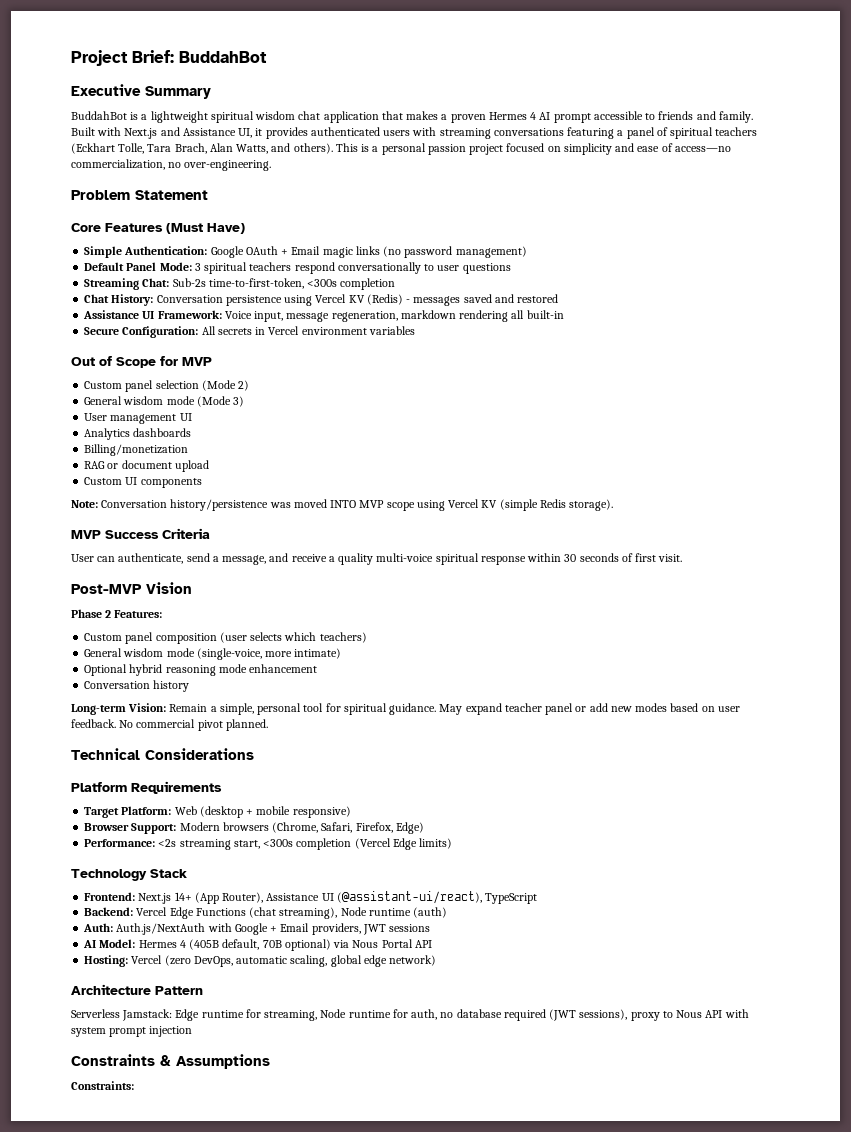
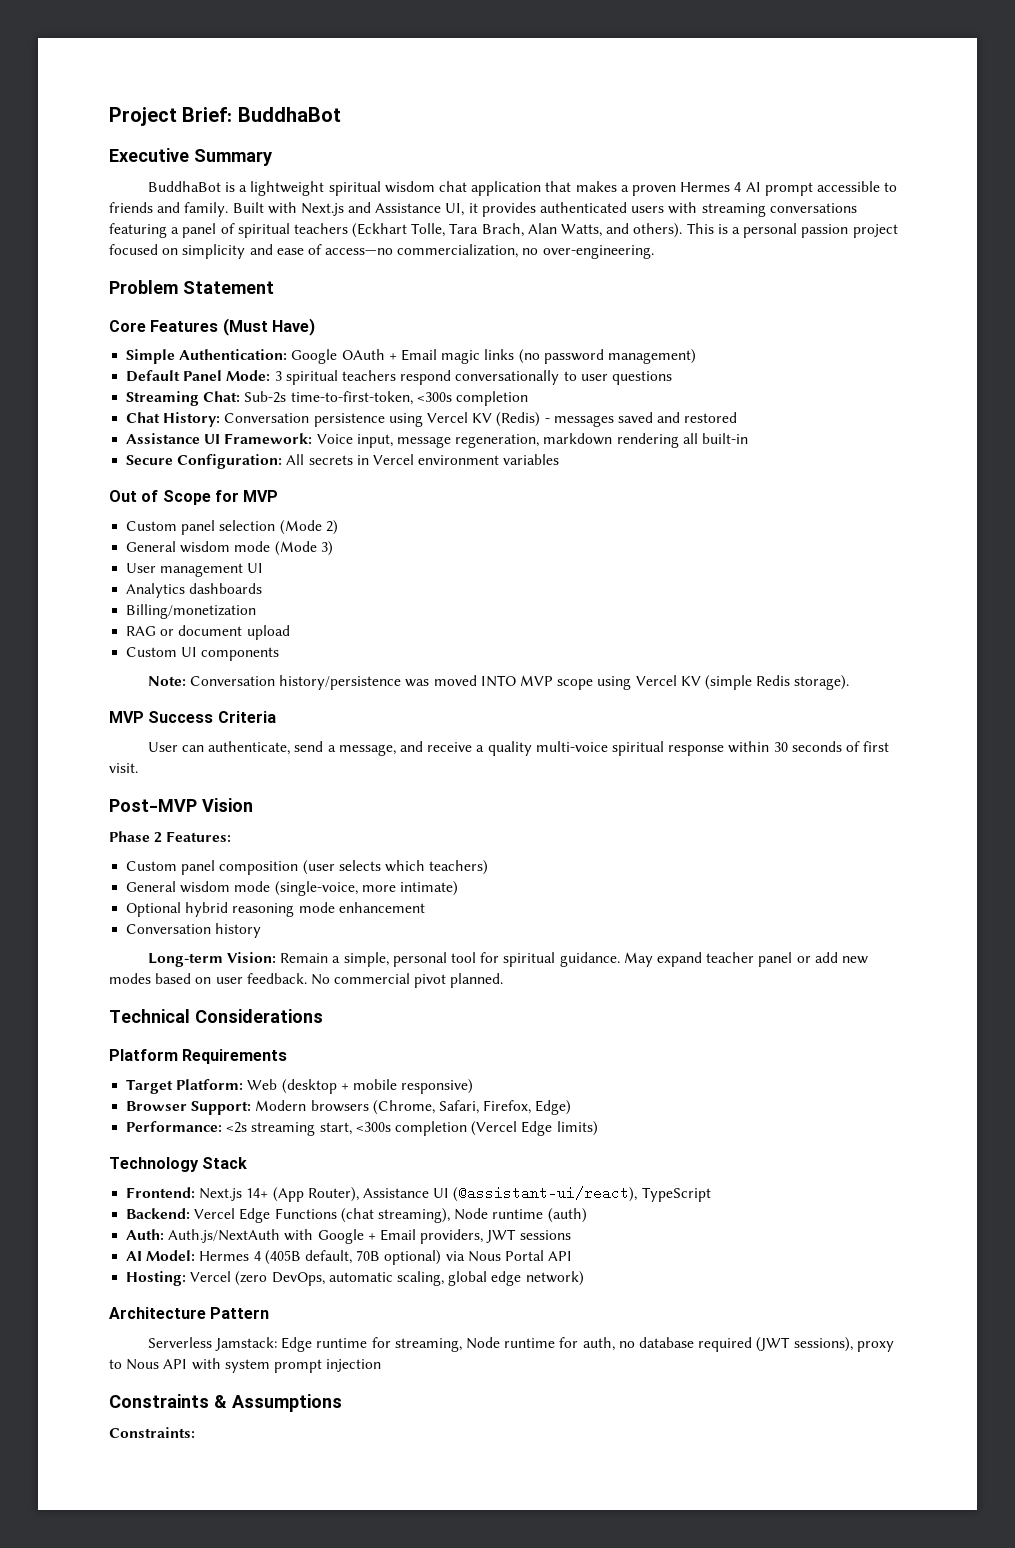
- Project Brief: BuddahBot
+ Project Brief: BuddhaBot
- BuddahBot is a lightweight spiritual wisdom chat application that makes a proven Hermes 4 AI prompt accessible to friends and family.
+ BuddhaBot is a lightweight spiritual wisdom chat application that makes a proven Hermes 4 AI prompt accessible to friends and family.

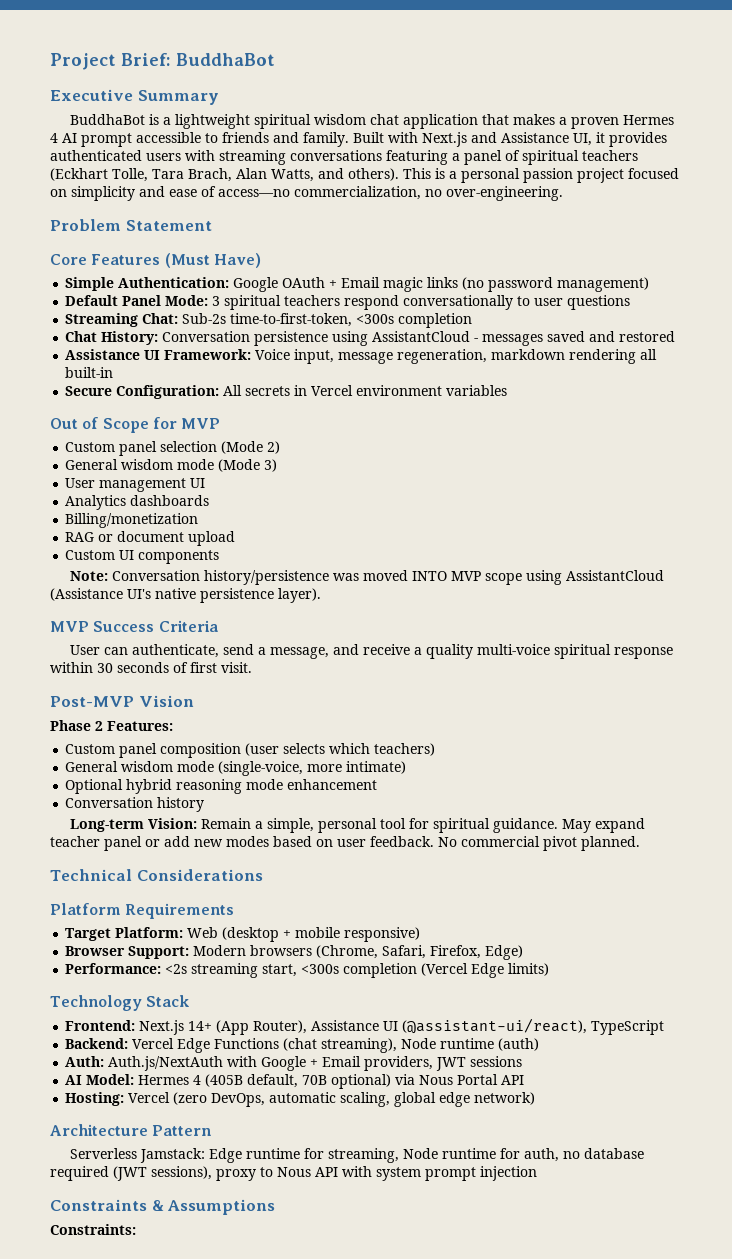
- Chat History: Conversation persistence using Vercel KV (Redis) - messages saved and restored
+ Chat History: Conversation persistence using AssistantCloud - messages saved and restored
- Note: Conversation history/persistence was moved INTO MVP scope using Vercel KV (simple Redis storage).
+ Note: Conversation history/persistence was moved INTO MVP scope using AssistantCloud (Assistance UI's native persistence layer).

